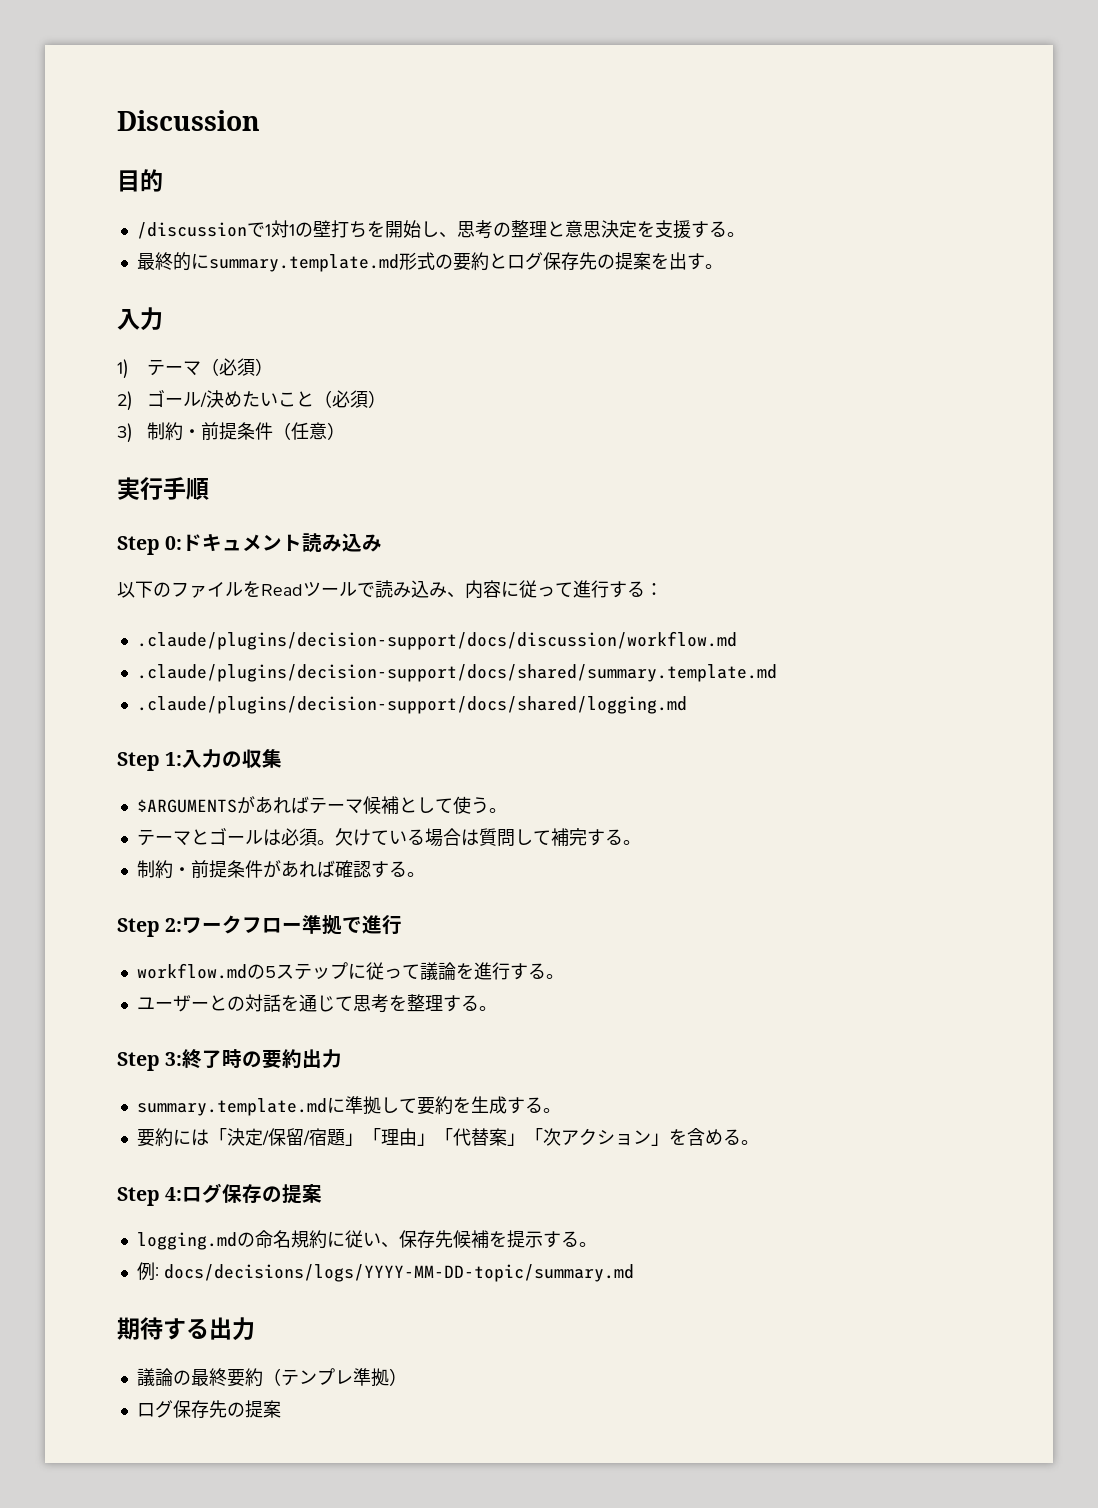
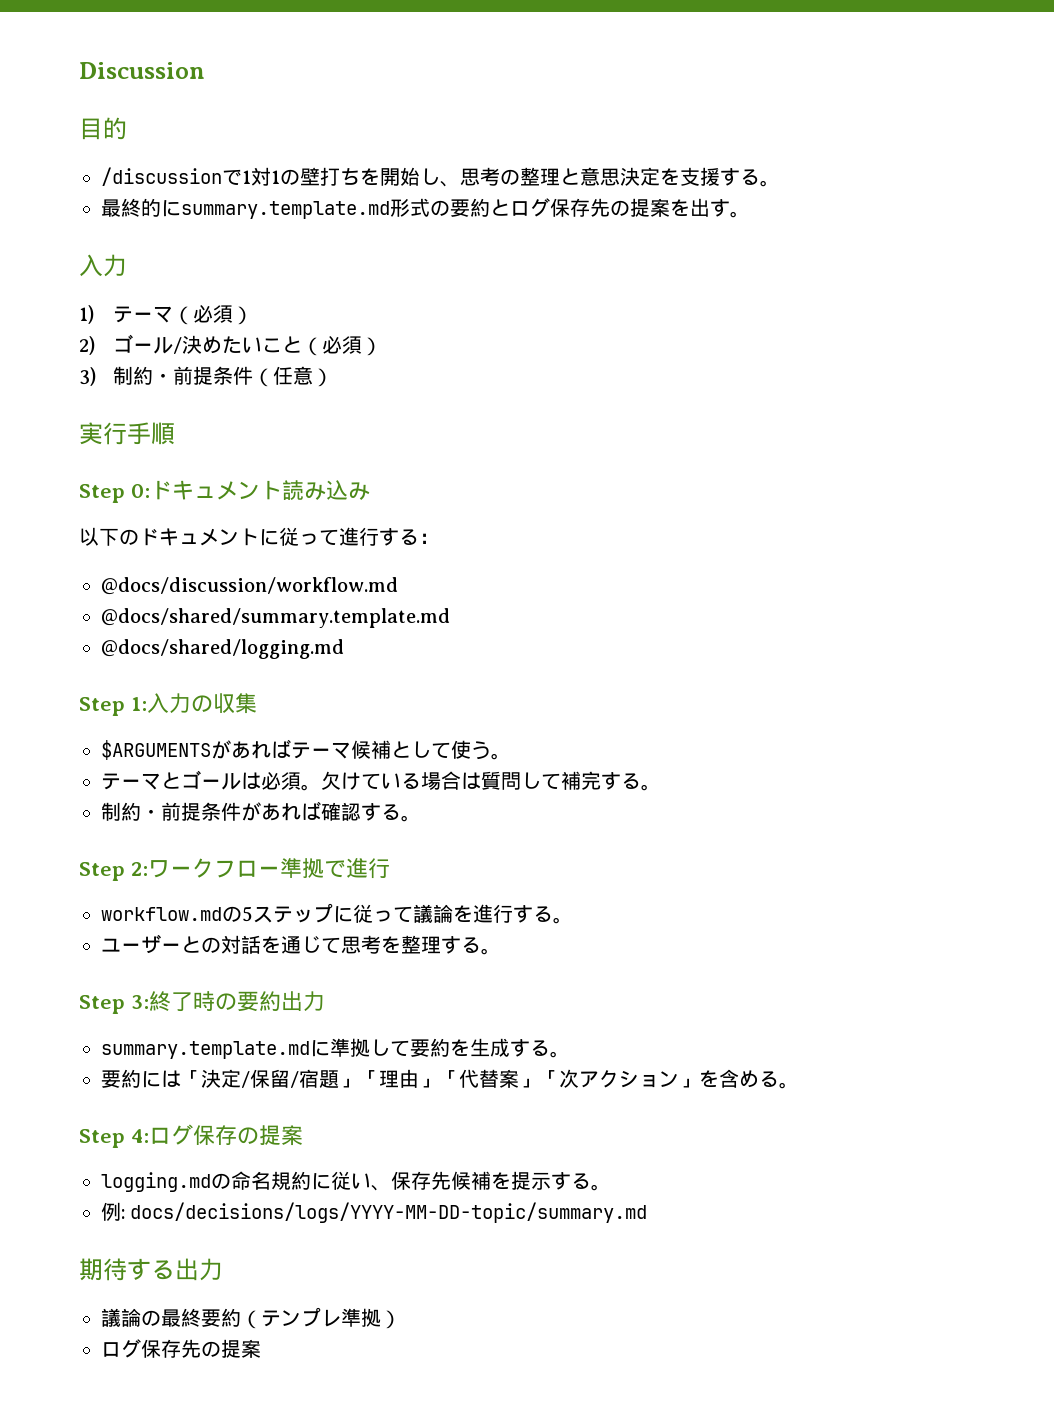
- 以下のファイルをReadツールで読み込み、内容に従って進行する：
+ 以下のドキュメントに従って進行する：
- .claude/plugins/decision-support/docs/discussion/workflow.md
- .claude/plugins/decision-support/docs/shared/summary.template.md
- .claude/plugins/decision-support/docs/shared/logging.md
+ @docs/discussion/workflow.md
+ @docs/shared/summary.template.md
+ @docs/shared/logging.md

